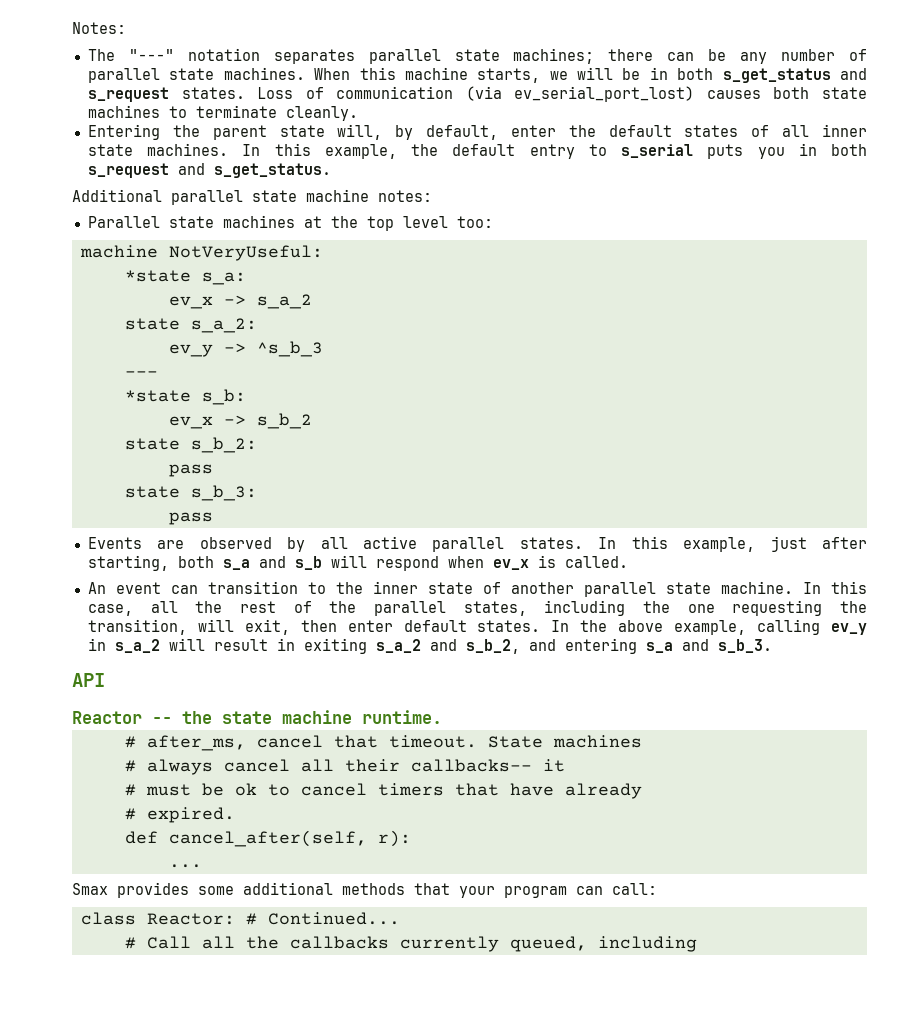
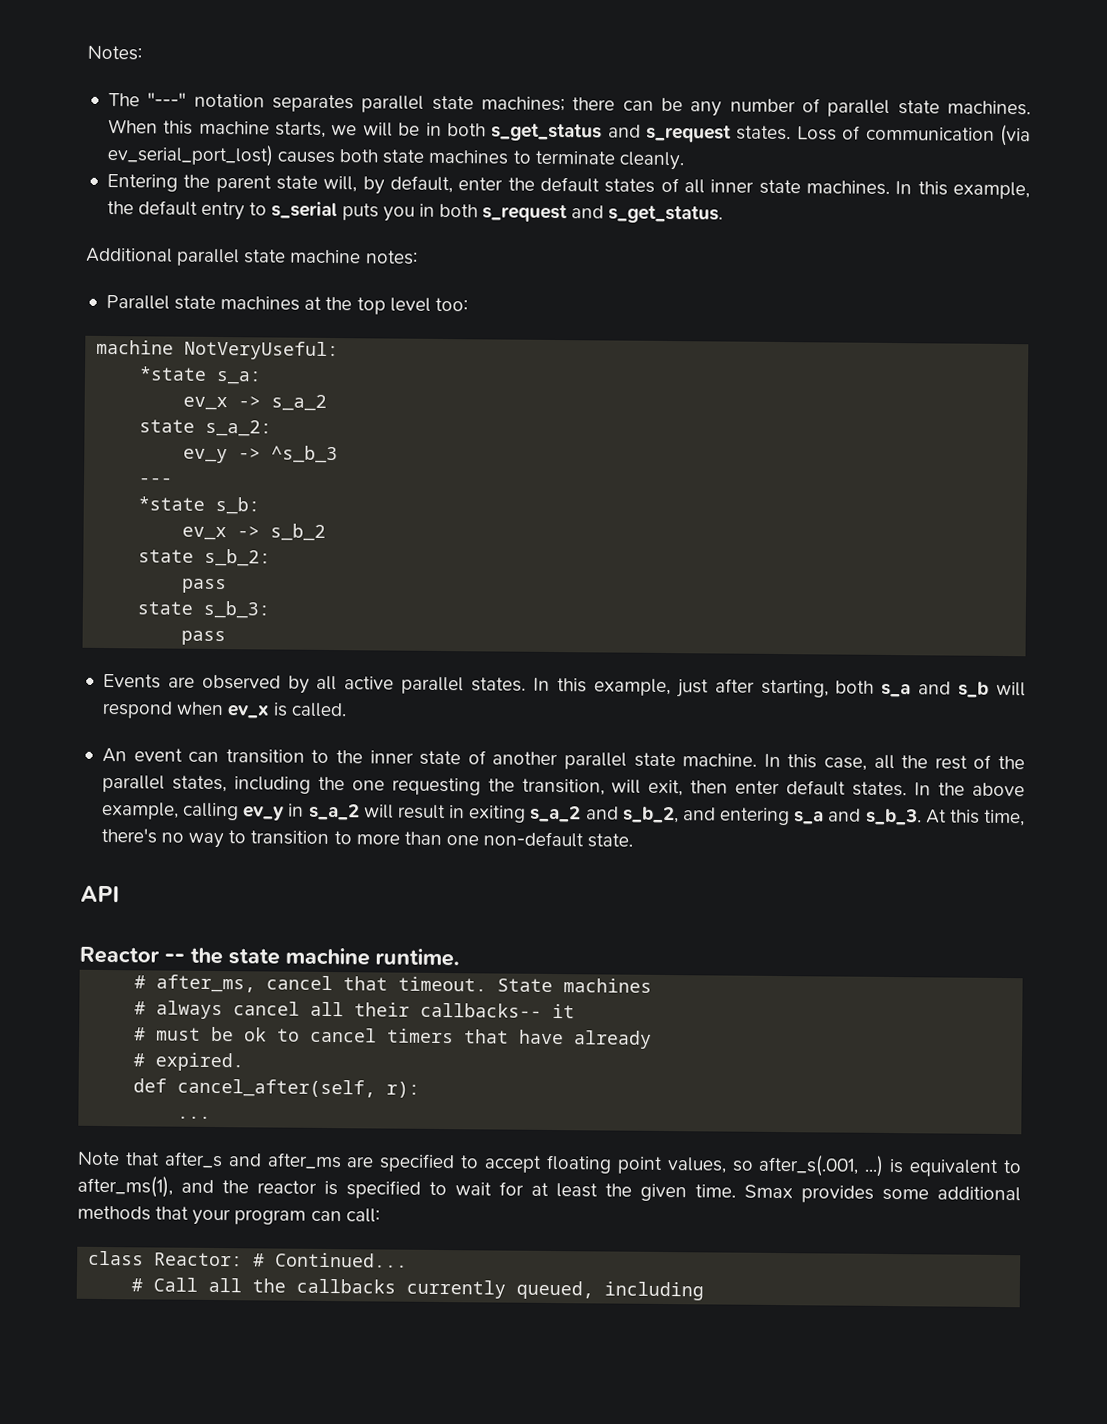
+ At this time, there's no way to transition to more than one non-default state.
+ Note that after_s and after_ms are specified to accept floating point values, so after_s(.001, ...) is equivalent to after_ms(1), and the reactor is specified to wait for at least the given time.

